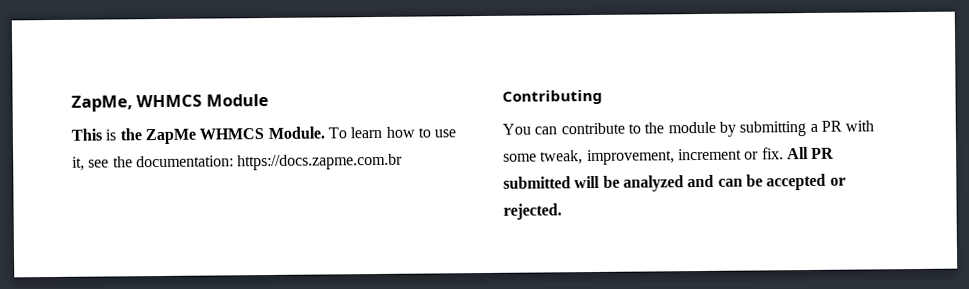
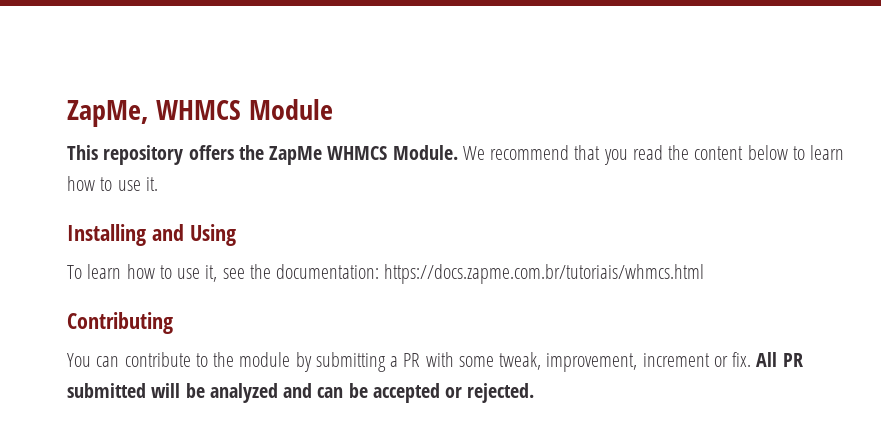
- This is the ZapMe WHMCS Module. To learn how to use it, see the documentation: https://docs.zapme.com.br
+ This repository offers the ZapMe WHMCS Module. We recommend that you read the content below to learn how to use it.
+ Installing and Using
+ To learn how to use it, see the documentation: https://docs.zapme.com.br/tutoriais/whmcs.html

